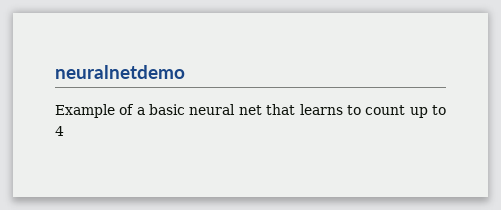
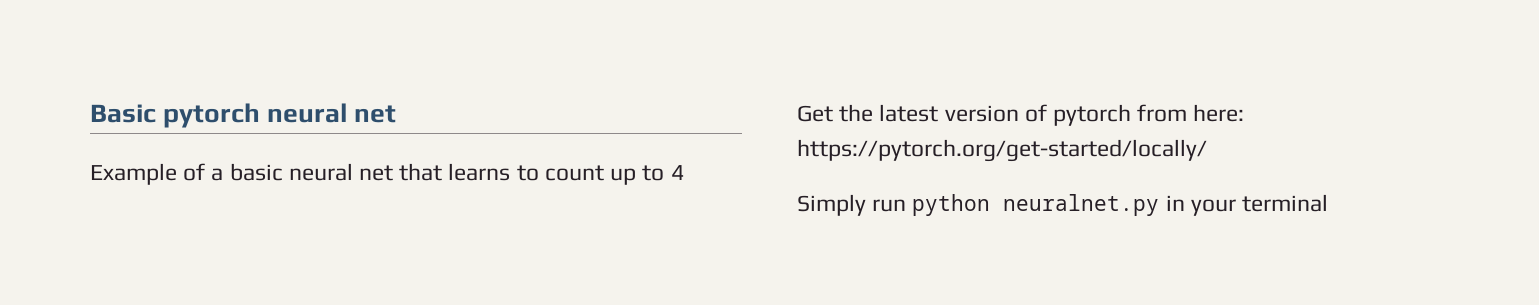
- neuralnetdemo
+ Basic pytorch neural net
+ Get the latest version of pytorch from here: https://pytorch.org/get-started/locally/
+ Simply run python neuralnet.py in your terminal

